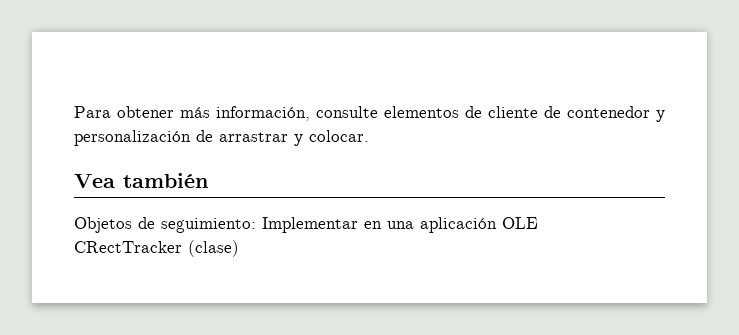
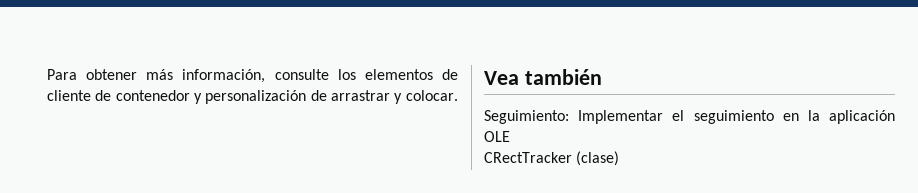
- Para obtener más información, consulte elementos de cliente de contenedor y personalización de arrastrar y colocar.
+ Para obtener más información, consulte los elementos de cliente de contenedor y personalización de arrastrar y colocar.
- Objetos de seguimiento: Implementar en una aplicación OLE
+ Seguimiento: Implementar el seguimiento en la aplicación OLE

